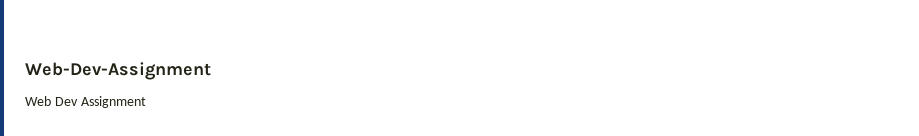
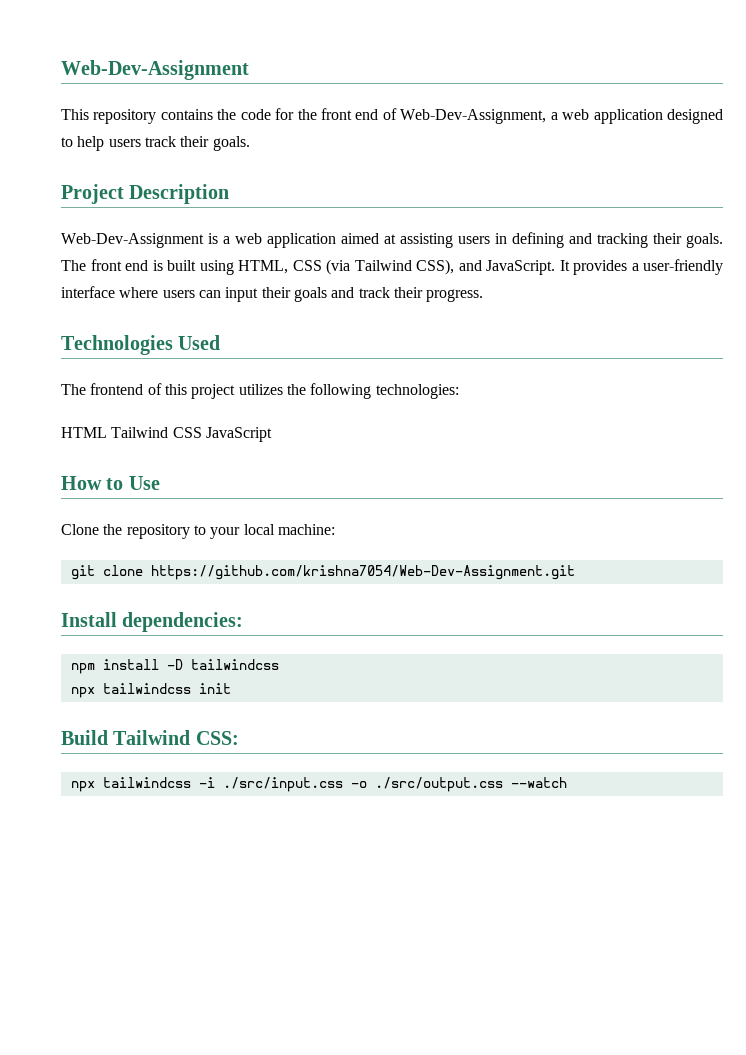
- Web Dev Assignment
+ This repository contains the code for the front end of Web-Dev-Assignment, a web application designed to help users track their goals.
+ Project Description
+ Web-Dev-Assignment is a web application aimed at assisting users in defining and tracking their goals. The front end is built using HTML, CSS (via Tailwind CSS), and JavaScript. It provides a user-friendly interface where users can input their goals and track their progress.
+ Technologies Used
+ The frontend of this project utilizes the following technologies:
+ HTML Tailwind CSS JavaScript
+ How to Use
+ Clone the repository to your local machine:
+ git clone https://github.com/krishna7054/Web-Dev-Assignment.git
+ Install dependencies:
+ npm install -D tailwindcss
+ npx tailwindcss init
+ Build Tailwind CSS:
+ npx tailwindcss -i ./src/input.css -o ./src/output.css --watch

